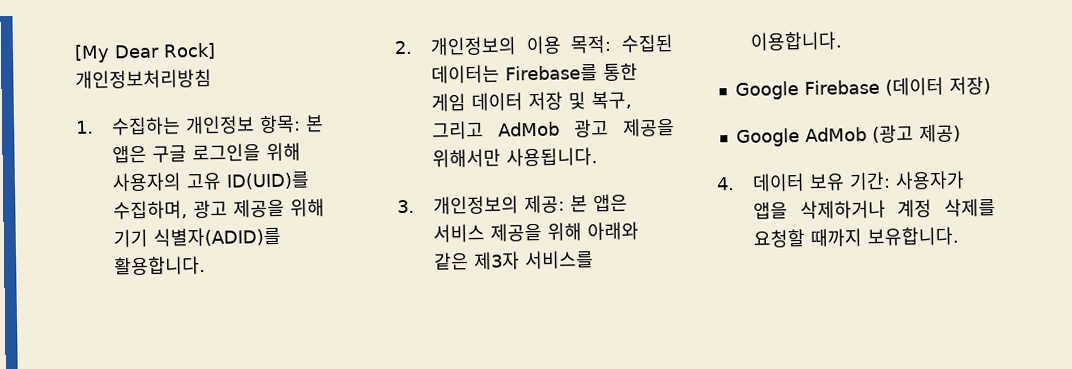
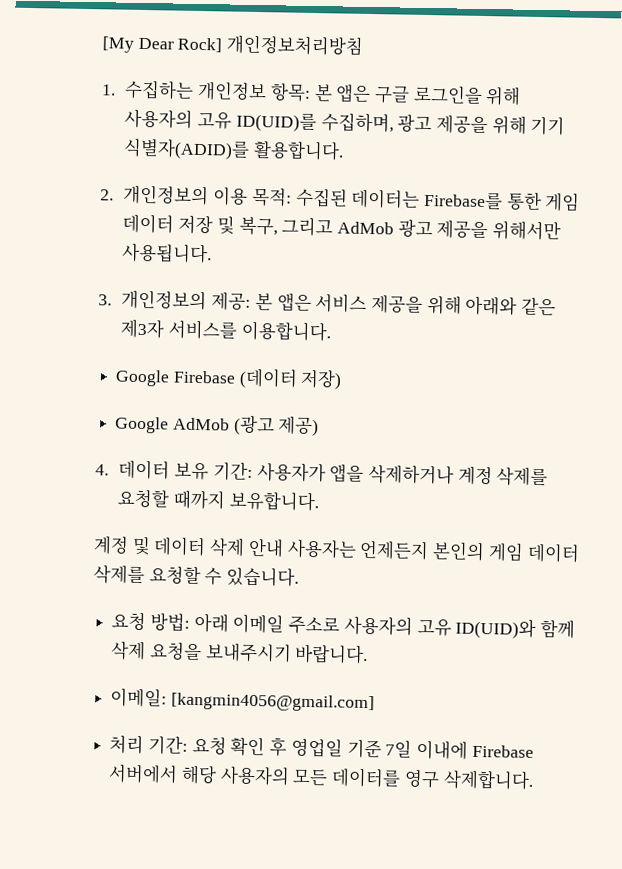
+ 계정 및 데이터 삭제 안내 사용자는 언제든지 본인의 게임 데이터 삭제를 요청할 수 있습니다.
+ 요청 방법: 아래 이메일 주소로 사용자의 고유 ID(UID)와 함께 삭제 요청을 보내주시기 바랍니다.
+ 이메일: [kangmin4056@gmail.com]
+ 처리 기간: 요청 확인 후 영업일 기준 7일 이내에 Firebase 서버에서 해당 사용자의 모든 데이터를 영구 삭제합니다.

